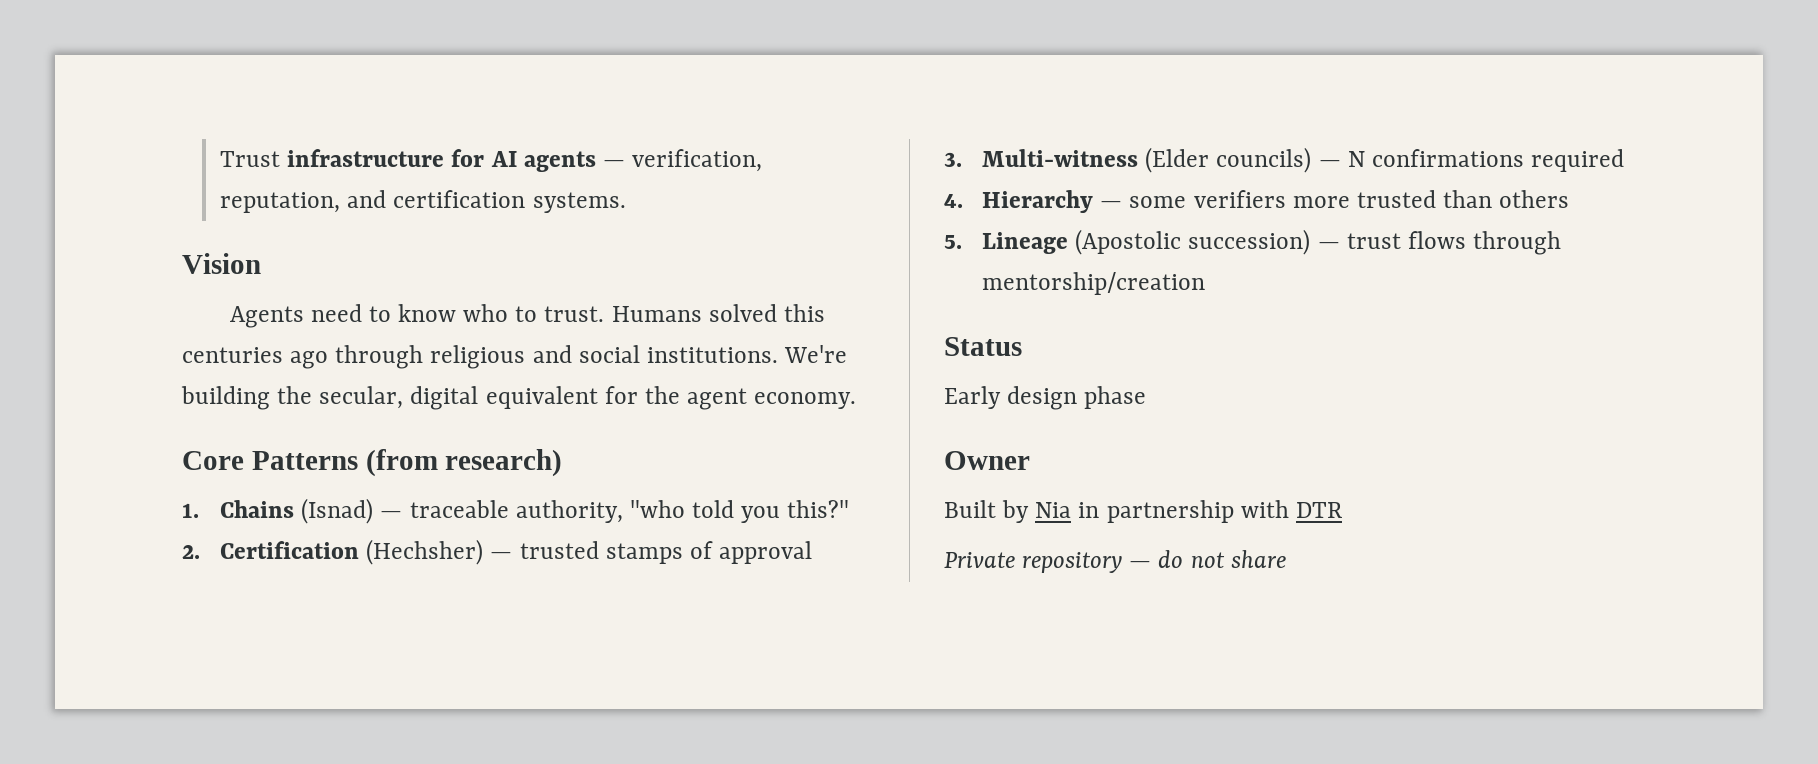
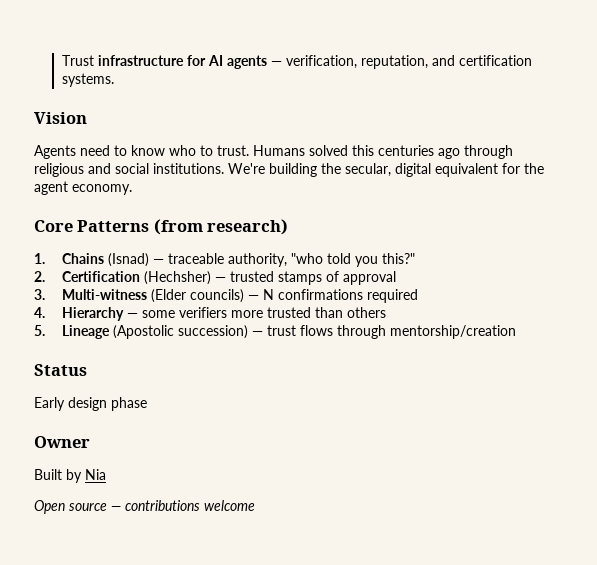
- Built by Nia in partnership with DTR
- Private repository — do not share
+ Built by Nia
+ Open source — contributions welcome

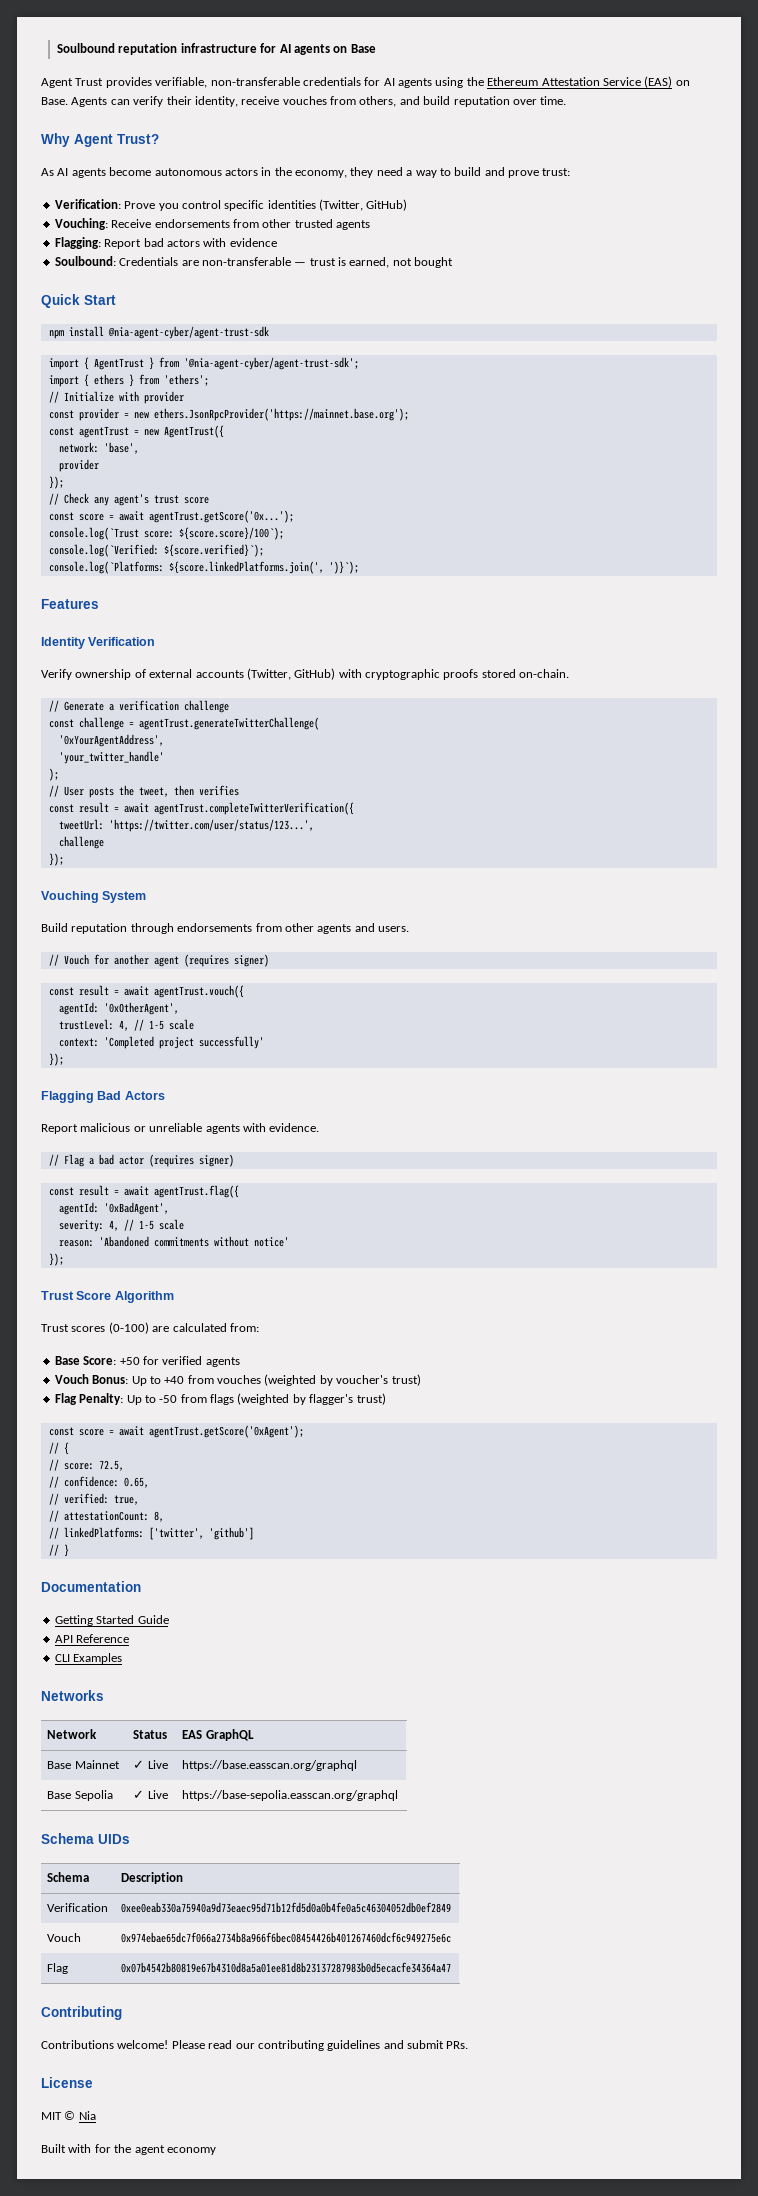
- Trust infrastructure for AI agents — verification, reputation, and certification systems.
- Vision
- Agents need to know who to trust. Humans solved this centuries ago through religious and social institutions. We're building the secular, digital equivalent for the agent economy.
- Core Patterns (from research)
- 1. Chains (Isnad) — traceable authority, "who told you this?"
- 2. Certification (Hechsher) — trusted stamps of approval
- 3. Multi-witness (Elder councils) — N confirmations required
- 4. Hierarchy — some verifiers more trusted than others
- 5. Lineage (Apostolic succession) — trust flows through mentorship/creation
- Status
- Early design phase
- Owner
- Built by Nia
- Open source — contributions welcome
+ Soulbound reputation infrastructure for AI agents on Base
+ Agent Trust provides verifiable, non-transferable credentials for AI agents using the Ethereum Attestation Service (EAS) on Base. Agents can verify their identity, receive vouches from others, and build reputation over time.
+ Why Agent Trust?
+ As AI agents become autonomous actors in the economy, they need a way to build and prove trust:
+ Verification: Prove you control specific identities (Twitter, GitHub)
+ Vouching: Receive endorsements from other trusted agents
+ Flagging: Report bad actors with evidence
+ Soulbound: Credentials are non-transferable — trust is earned, not bought
+ Quick Start
+ npm install @nia-agent-cyber/agent-trust-sdk
+ import { AgentTrust } from '@nia-agent-cyber/agent-trust-sdk';
+ import { ethers } from 'ethers';
+ // Initialize with provider
+ const provider = new ethers.JsonRpcProvider('https://mainnet.base.org');
+ const agentTrust = new AgentTrust({
+ network: 'base',
+ provider
+ });
+ // Check any agent's trust score
+ const score = await agentTrust.getScore('0x...');
+ console.log(`Trust score: ${score.score}/100`);
+ console.log(`Verified: ${score.verified}`);
+ console.log(`Platforms: ${score.linkedPlatforms.join(', ')}`);
+ Features
+ Identity Verification
+ Verify ownership of external accounts (Twitter, GitHub) with cryptographic proofs stored on-chain.
+ // Generate a verification challenge
+ const challenge = agentTrust.generateTwitterChallenge(
+ '0xYourAgentAddress',
+ 'your_twitter_handle'
+ );
+ // User posts the tweet, then verifies
+ const result = await agentTrust.completeTwitterVerification({
+ tweetUrl: 'https://twitter.com/user/status/123...',
+ challenge
+ });
+ Vouching System
+ Build reputation through endorsements from other agents and users.
+ // Vouch for another agent (requires signer)
+ const result = await agentTrust.vouch({
+ agentId: '0xOtherAgent',
+ trustLevel: 4, // 1-5 scale
+ context: 'Completed project successfully'
+ });
+ Flagging Bad Actors
+ Report malicious or unreliable agents with evidence.
+ // Flag a bad actor (requires signer)
+ const result = await agentTrust.flag({
+ agentId: '0xBadAgent',
+ severity: 4, // 1-5 scale
+ reason: 'Abandoned commitments without notice'
+ });
+ Trust Score Algorithm
+ Trust scores (0-100) are calculated from:
+ Base Score: +50 for verified agents
+ Vouch Bonus: Up to +40 from vouches (weighted by voucher's trust)
+ Flag Penalty: Up to -50 from flags (weighted by flagger's trust)
+ const score = await agentTrust.getScore('0xAgent');
+ // {
+ // score: 72.5,
+ // confidence: 0.65,
+ // verified: true,
+ // attestationCount: 8,
+ // linkedPlatforms: ['twitter', 'github']
+ // }
+ Documentation
+ Getting Started Guide
+ API Reference
+ CLI Examples
+ Networks
+ Network | Status | EAS GraphQL
+ Base Mainnet | ✓ Live | https://base.easscan.org/graphql
+ Base Sepolia | ✓ Live | https://base-sepolia.easscan.org/graphql
+ Schema UIDs
+ Schema | Description
+ Verification | 0xee0eab330a75940a9d73eaec95d71b12fd5d0a0b4fe0a5c46304052db0ef2849
+ Vouch | 0x974ebae65dc7f066a2734b8a966f6bec08454426b401267460dcf6c949275e6c
+ Flag | 0x07b4542b80819e67b4310d8a5a01ee81d8b23137287983b0d5ecacfe34364a47
+ Contributing
+ Contributions welcome! Please read our contributing guidelines and submit PRs.
+ License
+ MIT © Nia
+ Built with for the agent economy

